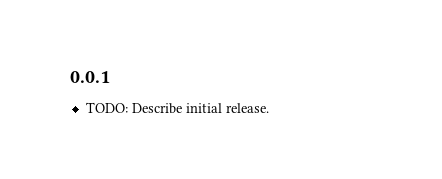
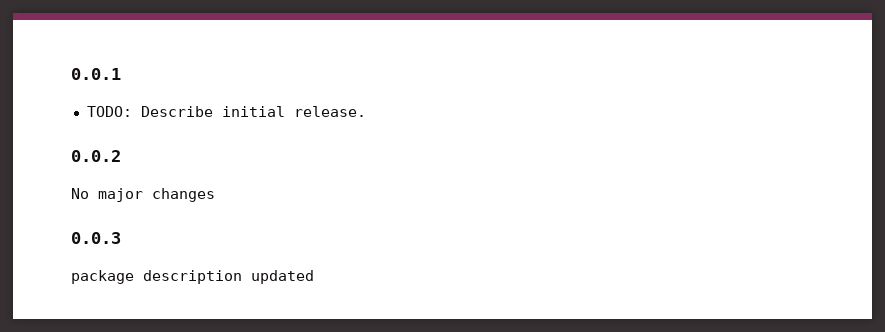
+ 0.0.2
+ No major changes
+ 0.0.3
+ package description updated

